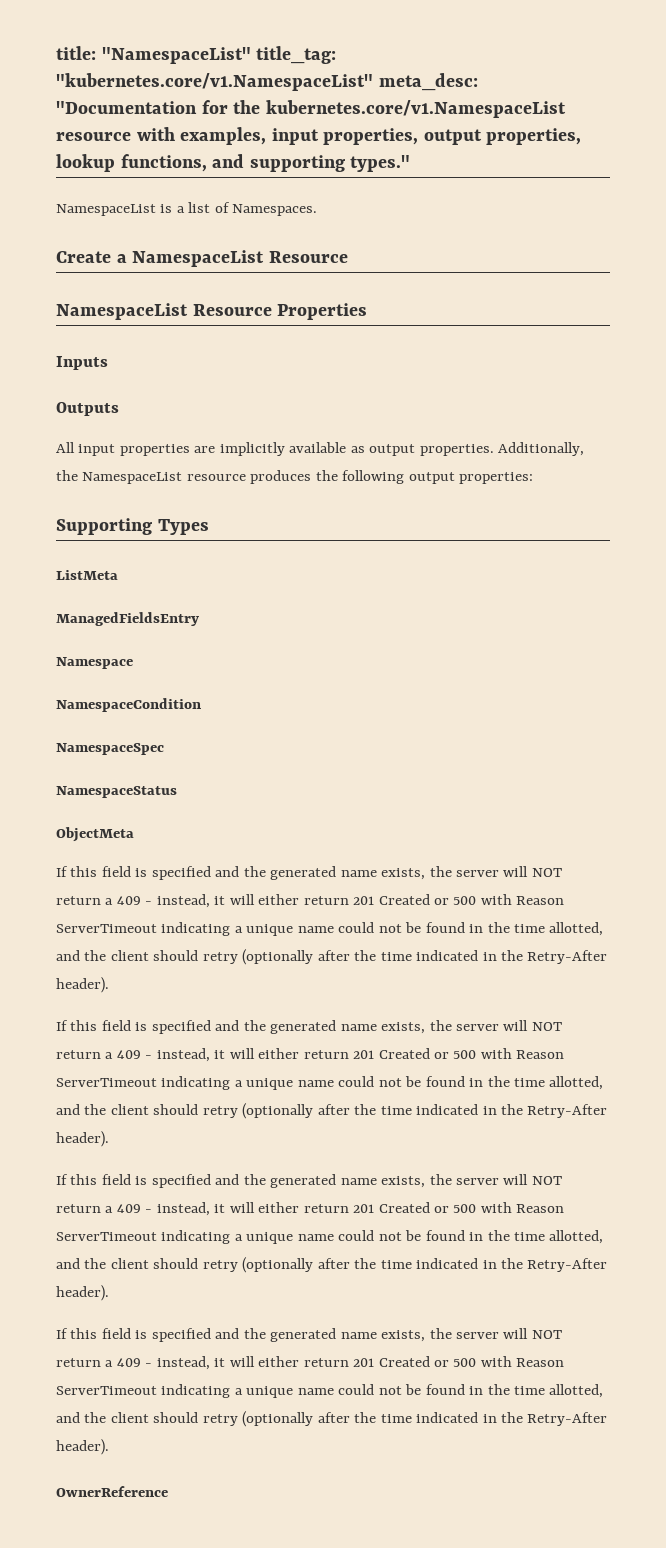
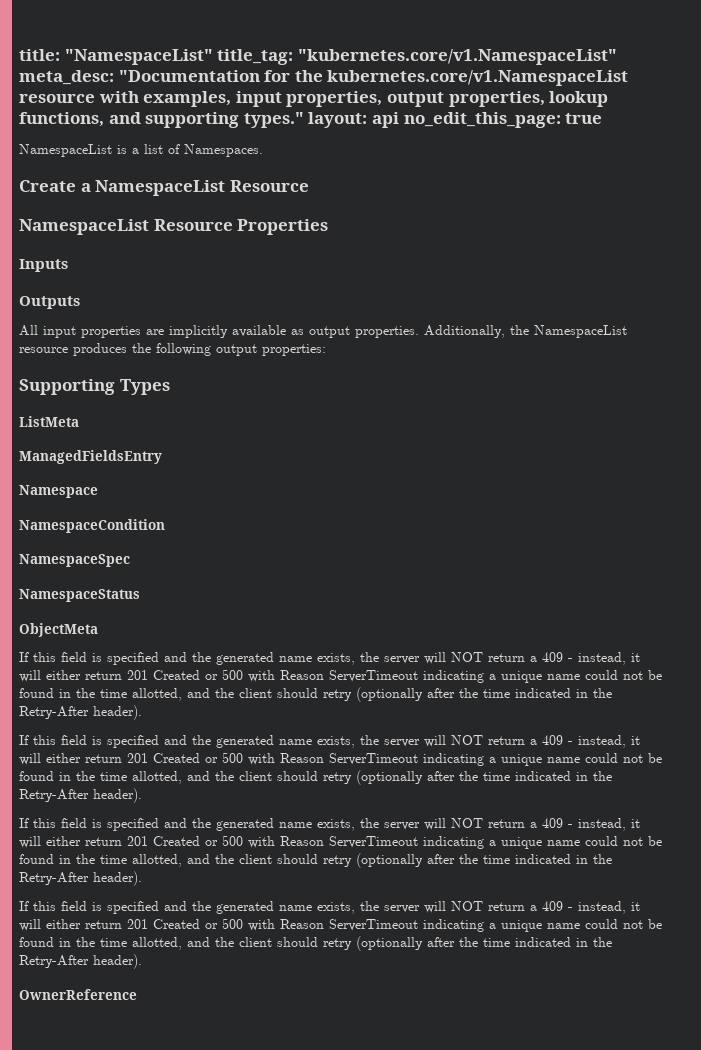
- title: "NamespaceList" title_tag: "kubernetes.core/v1.NamespaceList" meta_desc: "Documentation for the kubernetes.core/v1.NamespaceList resource with examples, input properties, output properties, lookup functions, and supporting types."
+ title: "NamespaceList" title_tag: "kubernetes.core/v1.NamespaceList" meta_desc: "Documentation for the kubernetes.core/v1.NamespaceList resource with examples, input properties, output properties, lookup functions, and supporting types." layout: api no_edit_this_page: true

